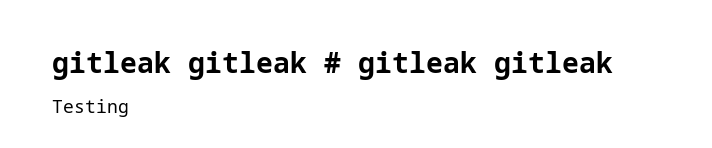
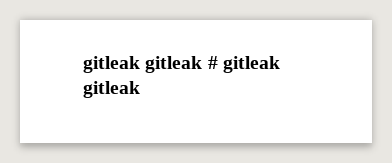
- Testing

